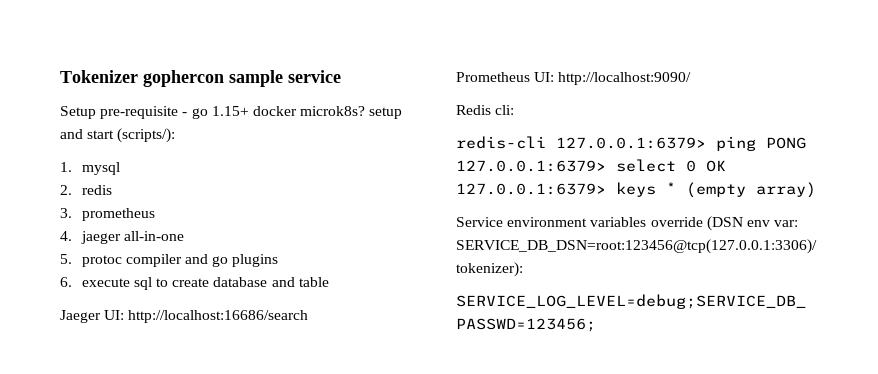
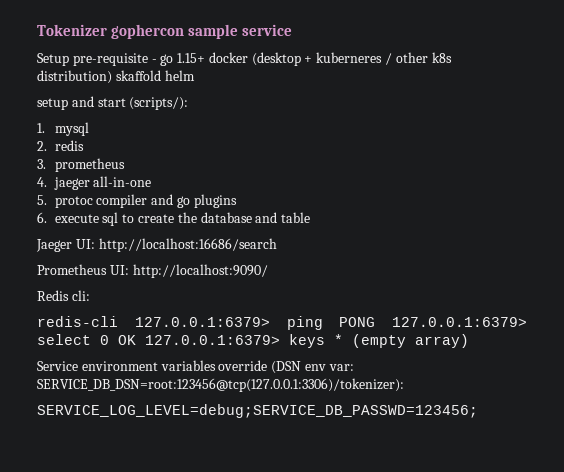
- Setup pre-requisite - go 1.15+ docker microk8s? setup and start (scripts/):
+ Setup pre-requisite - go 1.15+ docker (desktop + kuberneres / other k8s distribution) skaffold helm
+ setup and start (scripts/):
- 6. execute sql to create database and table
+ 6. execute sql to create the database and table

